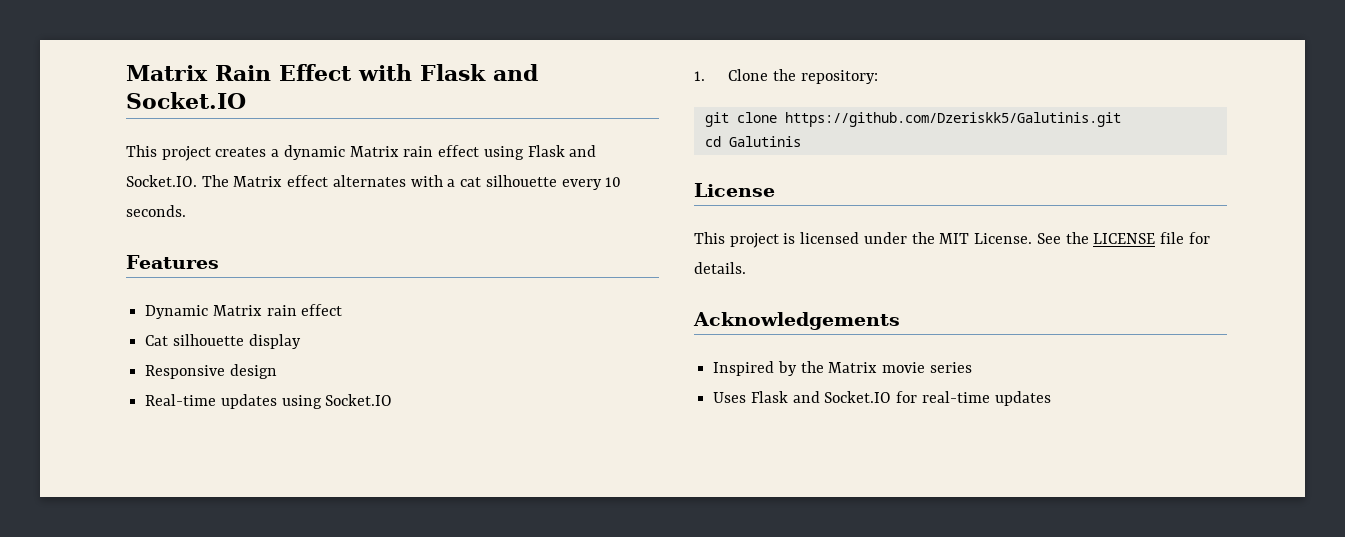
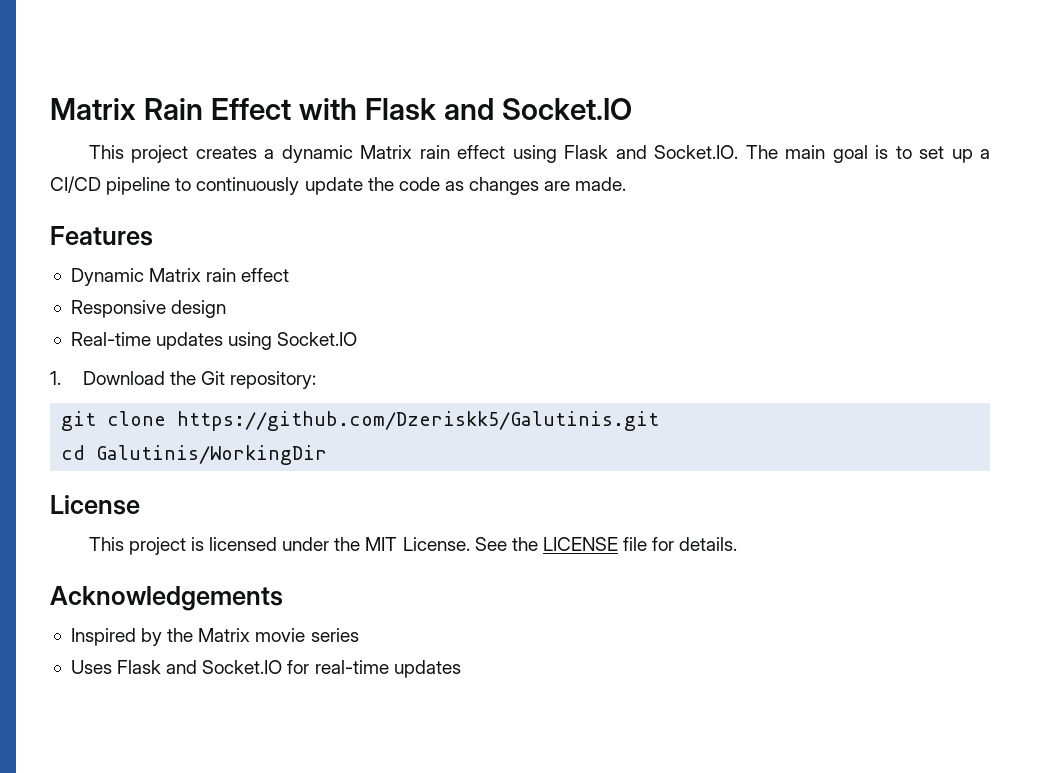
- This project creates a dynamic Matrix rain effect using Flask and Socket.IO. The Matrix effect alternates with a cat silhouette every 10 seconds.
+ This project creates a dynamic Matrix rain effect using Flask and Socket.IO. The main goal is to set up a CI/CD pipeline to continuously update the code as changes are made.
- Cat silhouette display
- 1. Clone the repository:
+ 1. Download the Git repository:
- cd Galutinis
+ cd Galutinis/WorkingDir

